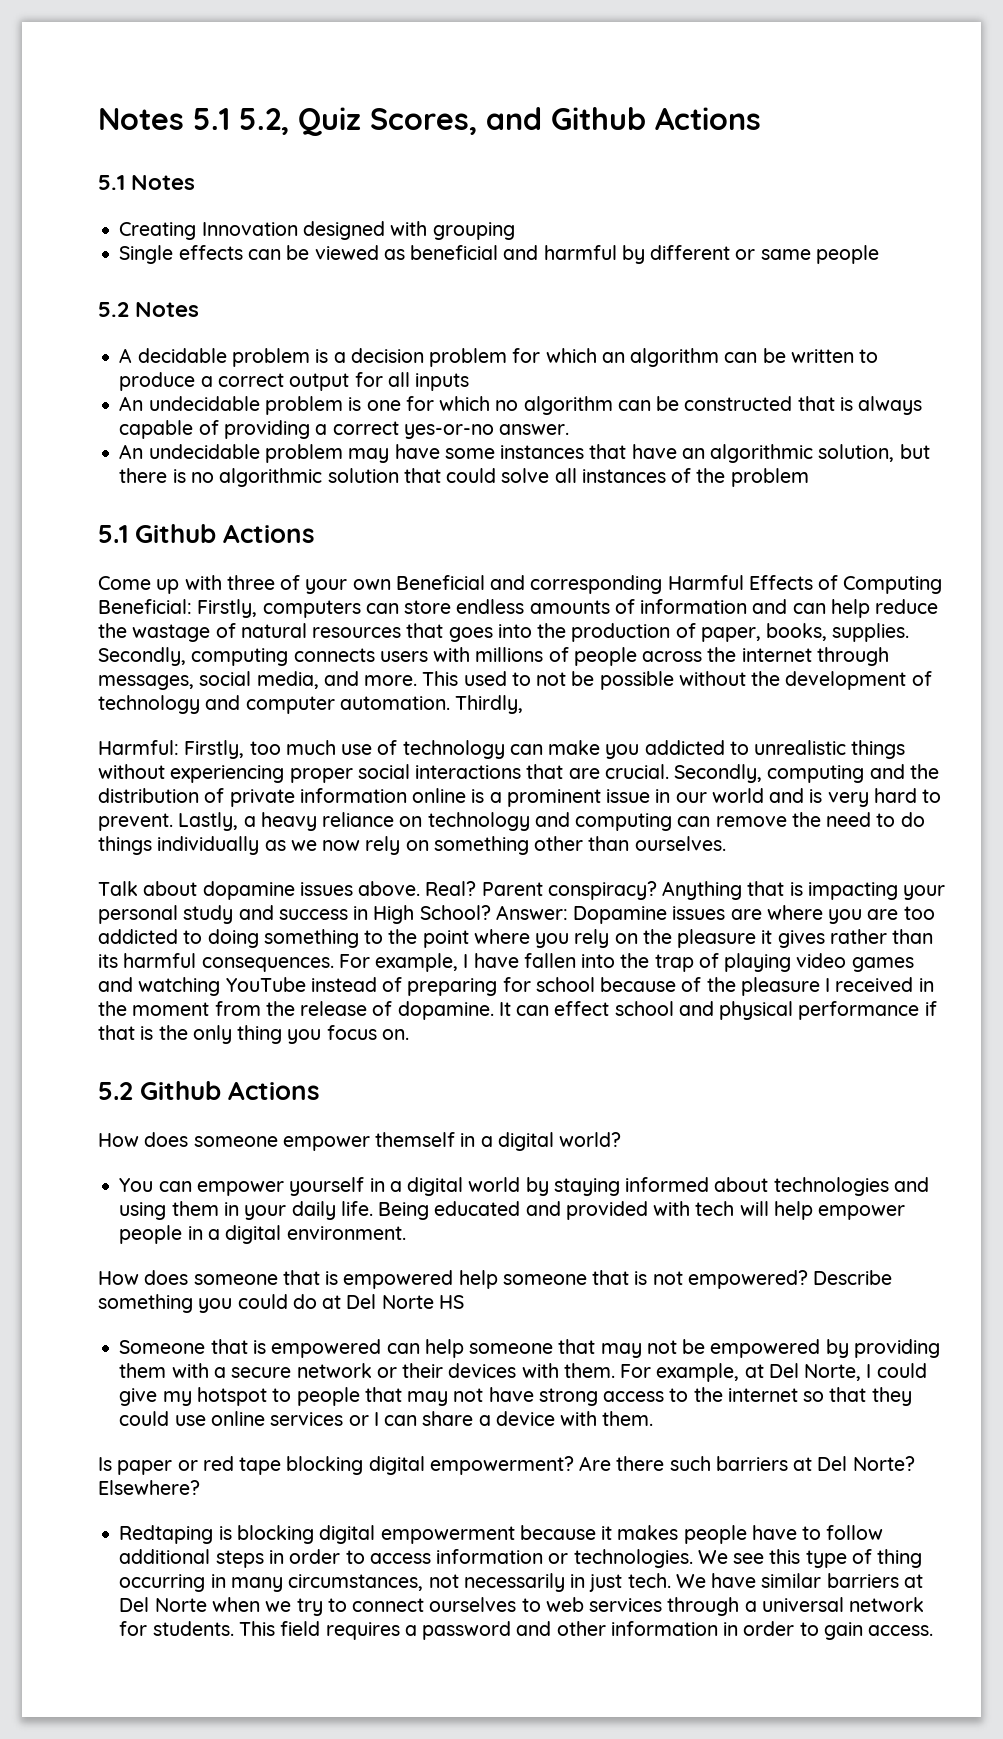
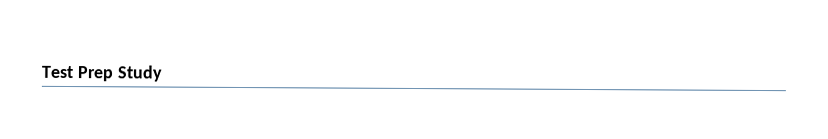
- Notes 5.1 5.2, Quiz Scores, and Github Actions
- 5.1 Notes
- Creating Innovation designed with grouping
- Single effects can be viewed as beneficial and harmful by different or same people
- 5.2 Notes
- A decidable problem is a decision problem for which an algorithm can be written to produce a correct output for all inputs
- An undecidable problem is one for which no algorithm can be constructed that is always capable of providing a correct yes-or-no answer.
- An undecidable problem may have some instances that have an algorithmic solution, but there is no algorithmic solution that could solve all instances of the problem
- 5.1 Github Actions
- Come up with three of your own Beneficial and corresponding Harmful Effects of Computing Beneficial: Firstly, computers can store endless amounts of information and can help reduce the wastage of natural resources that goes into the production of paper, books, supplies. Secondly, computing connects users with millions of people across the internet through messages, social media, and more. This used to not be possible without the development of technology and computer automation. Thirdly,
- Harmful: Firstly, too much use of technology can make you addicted to unrealistic things without experiencing proper social interactions that are crucial. Secondly, computing and the distribution of private information online is a prominent issue in our world and is very hard to prevent. Lastly, a heavy reliance on technology and computing can remove the need to do things individually as we now rely on something other than ourselves.
- Talk about dopamine issues above. Real? Parent conspiracy? Anything that is impacting your personal study and success in High School? Answer: Dopamine issues are where you are too addicted to doing something to the point where you rely on the pleasure it gives rather than its harmful consequences. For example, I have fallen into the trap of playing video games and watching YouTube instead of preparing for school because of the pleasure I received in the moment from the release of dopamine. It can effect school and physical performance if that is the only thing you focus on.
- 5.2 Github Actions
- How does someone empower themself in a digital world?
- You can empower yourself in a digital world by staying informed about technologies and using them in your daily life. Being educated and provided with tech will help empower people in a digital environment.
- How does someone that is empowered help someone that is not empowered? Describe something you could do at Del Norte HS
- Someone that is empowered can help someone that may not be empowered by providing them with a secure network or their devices with them. For example, at Del Norte, I could give my hotspot to people that may not have strong access to the internet so that they could use online services or I can share a device with them.
- Is paper or red tape blocking digital empowerment? Are there such barriers at Del Norte? Elsewhere?
- Redtaping is blocking digital empowerment because it makes people have to follow additional steps in order to access information or technologies. We see this type of thing occurring in many circumstances, not necessarily in just tech. We have similar barriers at Del Norte when we try to connect ourselves to web services through a universal network for students. This field requires a password and other information in order to gain access.
+ Test Prep Study

